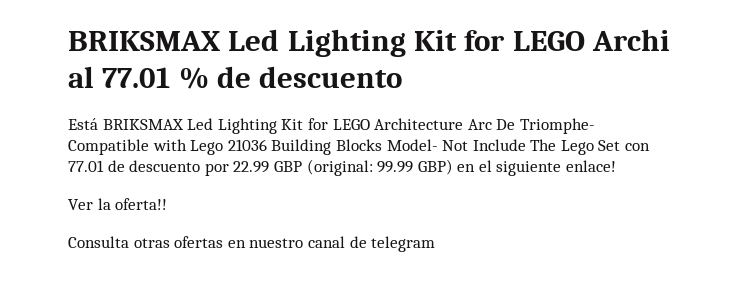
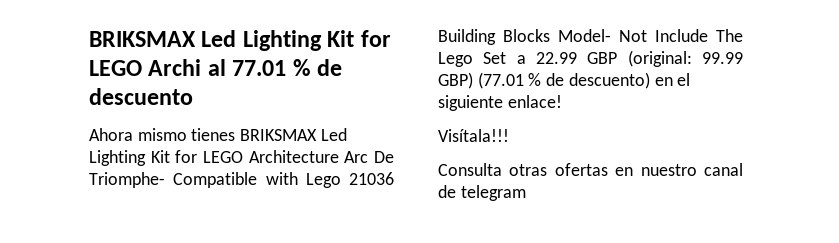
- Está BRIKSMAX Led Lighting Kit for LEGO Architecture Arc De Triomphe- Compatible with Lego 21036 Building Blocks Model- Not Include The Lego Set con 77.01 de descuento por 22.99 GBP (original: 99.99 GBP) en el siguiente enlace!
+ Ahora mismo tienes BRIKSMAX Led Lighting Kit for LEGO Architecture Arc De Triomphe- Compatible with Lego 21036 Building Blocks Model- Not Include The Lego Set a 22.99 GBP (original: 99.99 GBP) (77.01 % de descuento) en el siguiente enlace!
- Ver la oferta!!
+ Visítala!!!

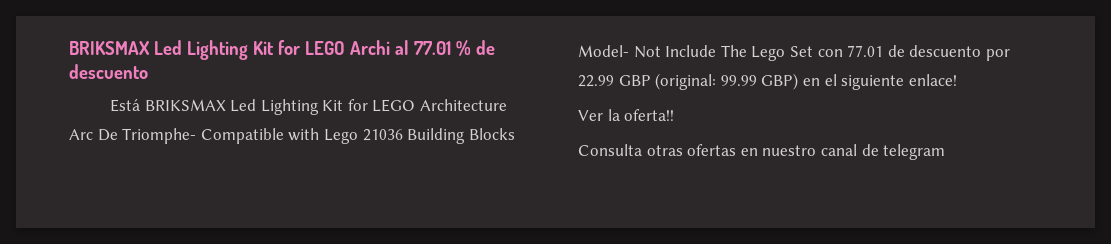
- Ahora mismo tienes BRIKSMAX Led Lighting Kit for LEGO Architecture Arc De Triomphe- Compatible with Lego 21036 Building Blocks Model- Not Include The Lego Set a 22.99 GBP (original: 99.99 GBP) (77.01 % de descuento) en el siguiente enlace!
+ Está BRIKSMAX Led Lighting Kit for LEGO Architecture Arc De Triomphe- Compatible with Lego 21036 Building Blocks Model- Not Include The Lego Set con 77.01 de descuento por 22.99 GBP (original: 99.99 GBP) en el siguiente enlace!
- Visítala!!!
+ Ver la oferta!!

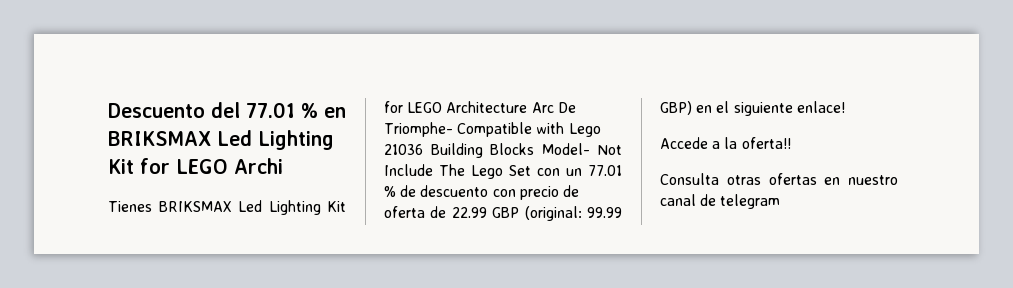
- BRIKSMAX Led Lighting Kit for LEGO Archi al 77.01 % de descuento
- Está BRIKSMAX Led Lighting Kit for LEGO Architecture Arc De Triomphe- Compatible with Lego 21036 Building Blocks Model- Not Include The Lego Set con 77.01 de descuento por 22.99 GBP (original: 99.99 GBP) en el siguiente enlace!
+ Descuento del 77.01 % en BRIKSMAX Led Lighting Kit for LEGO Archi
+ Tienes BRIKSMAX Led Lighting Kit for LEGO Architecture Arc De Triomphe- Compatible with Lego 21036 Building Blocks Model- Not Include The Lego Set con un 77.01 % de descuento con precio de oferta de 22.99 GBP (original: 99.99 GBP) en el siguiente enlace!
- Ver la oferta!!
+ Accede a la oferta!!

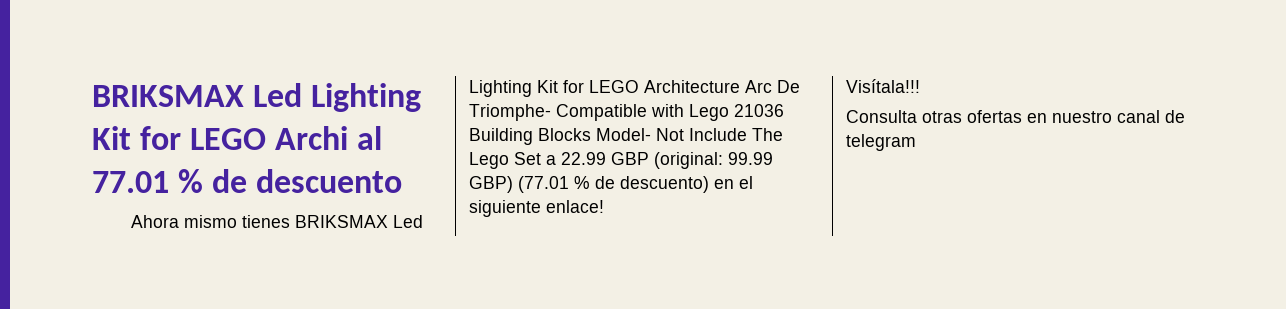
- Descuento del 77.01 % en BRIKSMAX Led Lighting Kit for LEGO Archi
- Tienes BRIKSMAX Led Lighting Kit for LEGO Architecture Arc De Triomphe- Compatible with Lego 21036 Building Blocks Model- Not Include The Lego Set con un 77.01 % de descuento con precio de oferta de 22.99 GBP (original: 99.99 GBP) en el siguiente enlace!
+ BRIKSMAX Led Lighting Kit for LEGO Archi al 77.01 % de descuento
+ Ahora mismo tienes BRIKSMAX Led Lighting Kit for LEGO Architecture Arc De Triomphe- Compatible with Lego 21036 Building Blocks Model- Not Include The Lego Set a 22.99 GBP (original: 99.99 GBP) (77.01 % de descuento) en el siguiente enlace!
- Accede a la oferta!!
+ Visítala!!!

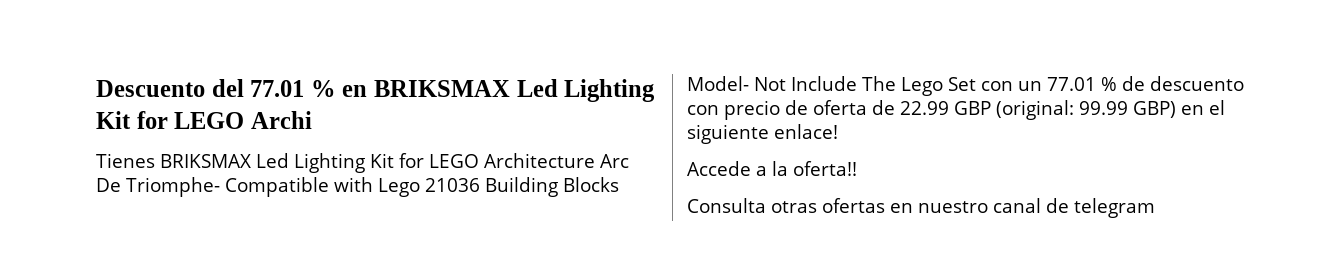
- BRIKSMAX Led Lighting Kit for LEGO Archi al 77.01 % de descuento
- Ahora mismo tienes BRIKSMAX Led Lighting Kit for LEGO Architecture Arc De Triomphe- Compatible with Lego 21036 Building Blocks Model- Not Include The Lego Set a 22.99 GBP (original: 99.99 GBP) (77.01 % de descuento) en el siguiente enlace!
+ Descuento del 77.01 % en BRIKSMAX Led Lighting Kit for LEGO Archi
+ Tienes BRIKSMAX Led Lighting Kit for LEGO Architecture Arc De Triomphe- Compatible with Lego 21036 Building Blocks Model- Not Include The Lego Set con un 77.01 % de descuento con precio de oferta de 22.99 GBP (original: 99.99 GBP) en el siguiente enlace!
- Visítala!!!
+ Accede a la oferta!!

